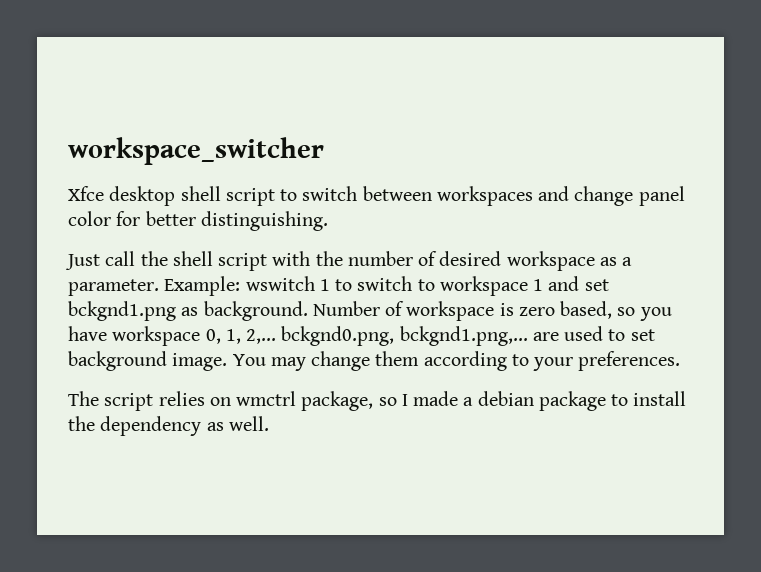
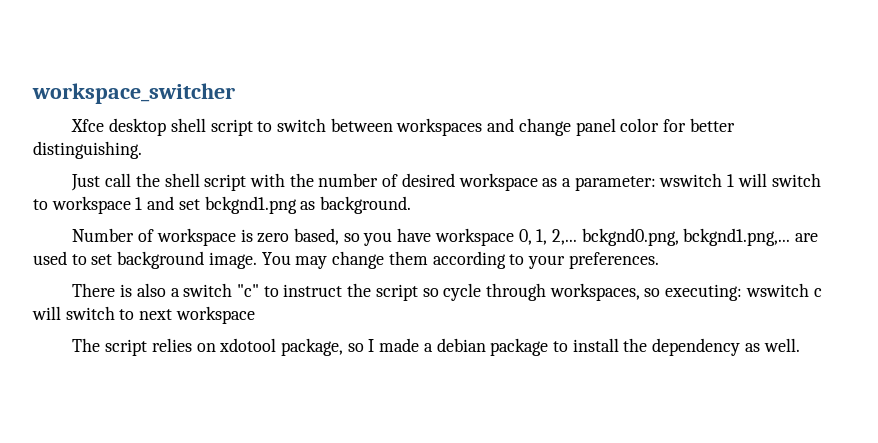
- Just call the shell script with the number of desired workspace as a parameter. Example: wswitch 1 to switch to workspace 1 and set bckgnd1.png as background. Number of workspace is zero based, so you have workspace 0, 1, 2,... bckgnd0.png, bckgnd1.png,... are used to set background image.
+ Just call the shell script with the number of desired workspace as a parameter: wswitch 1 will switch to workspace 1 and set bckgnd1.png as background.
+ Number of workspace is zero based, so you have workspace 0, 1, 2,... bckgnd0.png, bckgnd1.png,... are used to set background image.
+ There is also a switch "c" to instruct the script so cycle through workspaces, so executing: wswitch c will switch to next workspace
- The script relies on wmctrl package, so I made a debian package to install the dependency as well.
+ The script relies on xdotool package, so I made a debian package to install the dependency as well.

